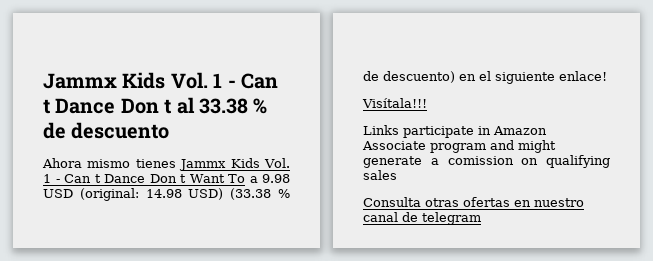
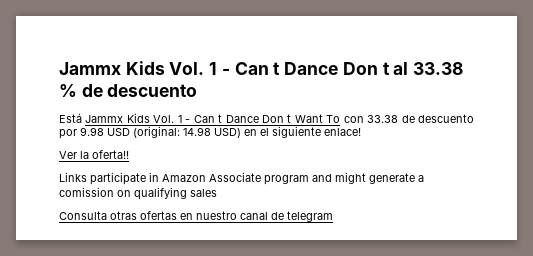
- Ahora mismo tienes Jammx Kids Vol. 1 - Can t Dance Don t Want To a 9.98 USD (original: 14.98 USD) (33.38 % de descuento) en el siguiente enlace!
+ Está Jammx Kids Vol. 1 - Can t Dance Don t Want To con 33.38 de descuento por 9.98 USD (original: 14.98 USD) en el siguiente enlace!
- Visítala!!!
+ Ver la oferta!!

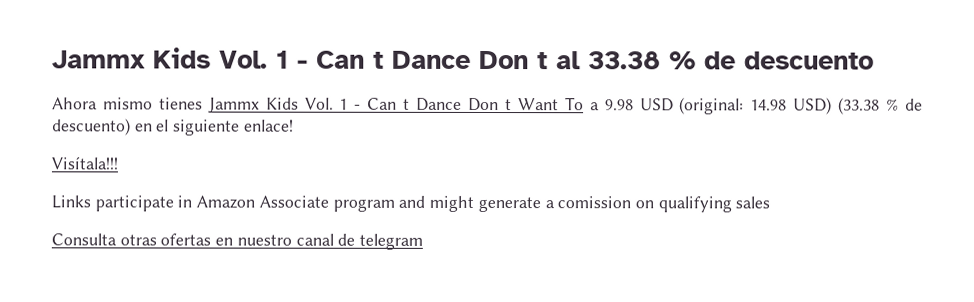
- Está Jammx Kids Vol. 1 - Can t Dance Don t Want To con 33.38 de descuento por 9.98 USD (original: 14.98 USD) en el siguiente enlace!
+ Ahora mismo tienes Jammx Kids Vol. 1 - Can t Dance Don t Want To a 9.98 USD (original: 14.98 USD) (33.38 % de descuento) en el siguiente enlace!
- Ver la oferta!!
+ Visítala!!!

